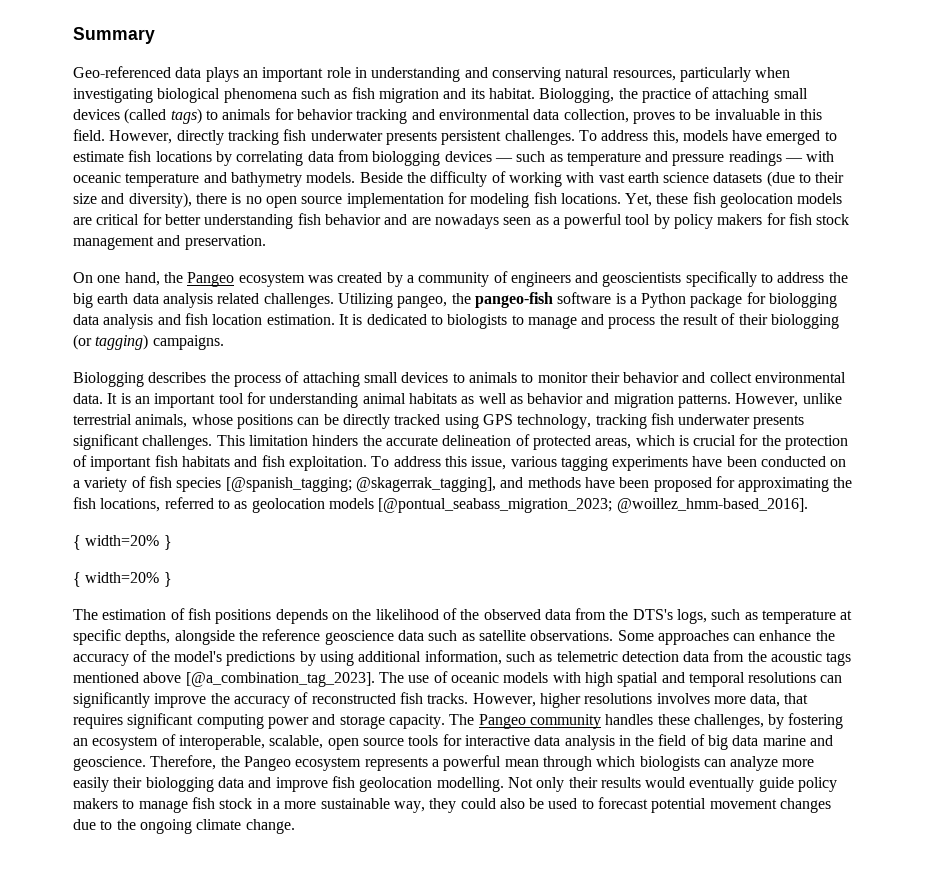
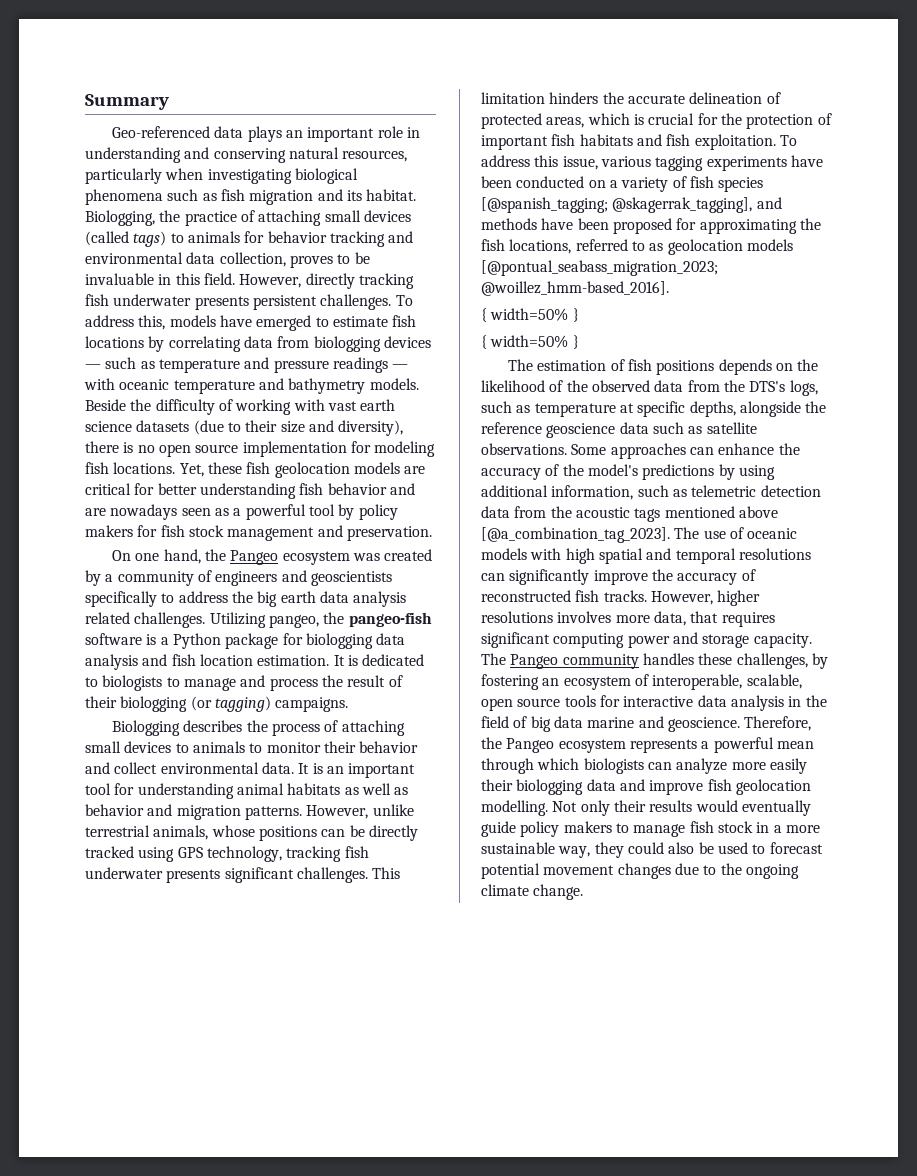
  To address this issue, various tagging experiments have been conducted on a variety of fish species [@spanish_tagging; @skagerrak_tagging], and methods have been proposed for approximating the fish locations, referred to as geolocation models [@pontual_seabass_migration_2023; @woillez_hmm-based_2016].
- { width=20% }
- { width=20% }
+ { width=50% }
+ { width=50% }

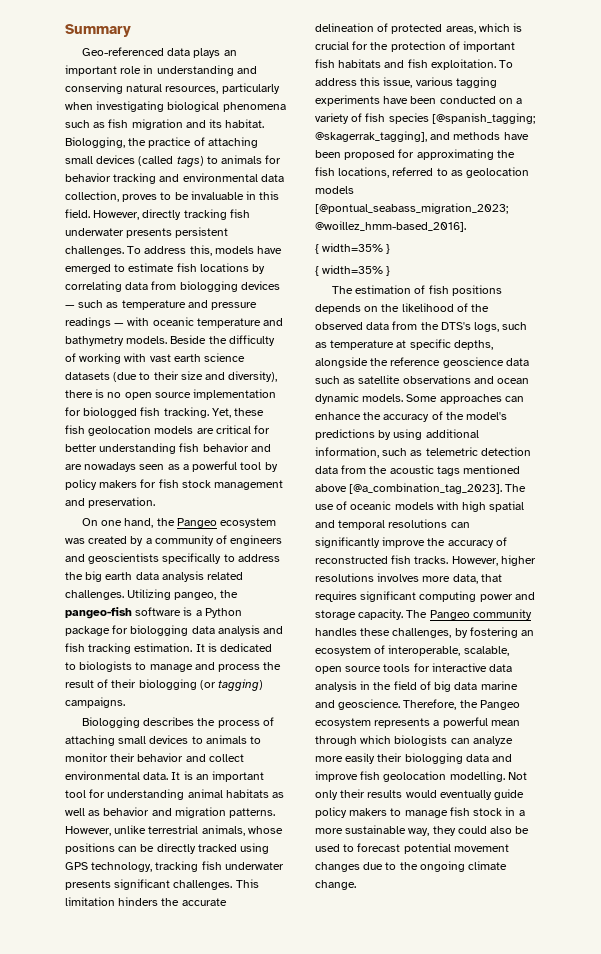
- Beside the difficulty of working with vast earth science datasets (due to their size and diversity), there is no open source implementation for modeling fish locations.
+ Beside the difficulty of working with vast earth science datasets (due to their size and diversity), there is no open source implementation for biologged fish tracking.
- Utilizing pangeo, the pangeo-fish software is a Python package for biologging data analysis and fish location estimation.
+ Utilizing pangeo, the pangeo-fish software is a Python package for biologging data analysis and fish tracking estimation.
  To address this issue, various tagging experiments have been conducted on a variety of fish species [@spanish_tagging; @skagerrak_tagging], and methods have been proposed for approximating the fish locations, referred to as geolocation models [@pontual_seabass_migration_2023; @woillez_hmm-based_2016].
- { width=50% }
- { width=50% }
+ { width=35% }
+ { width=35% }
- The estimation of fish positions depends on the likelihood of the observed data from the DTS's logs, such as temperature at specific depths, alongside the reference geoscience data such as satellite observations.
+ The estimation of fish positions depends on the likelihood of the observed data from the DTS's logs, such as temperature at specific depths, alongside the reference geoscience data such as satellite observations and ocean dynamic models.

